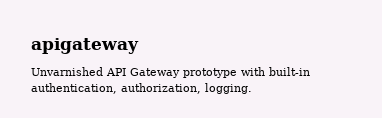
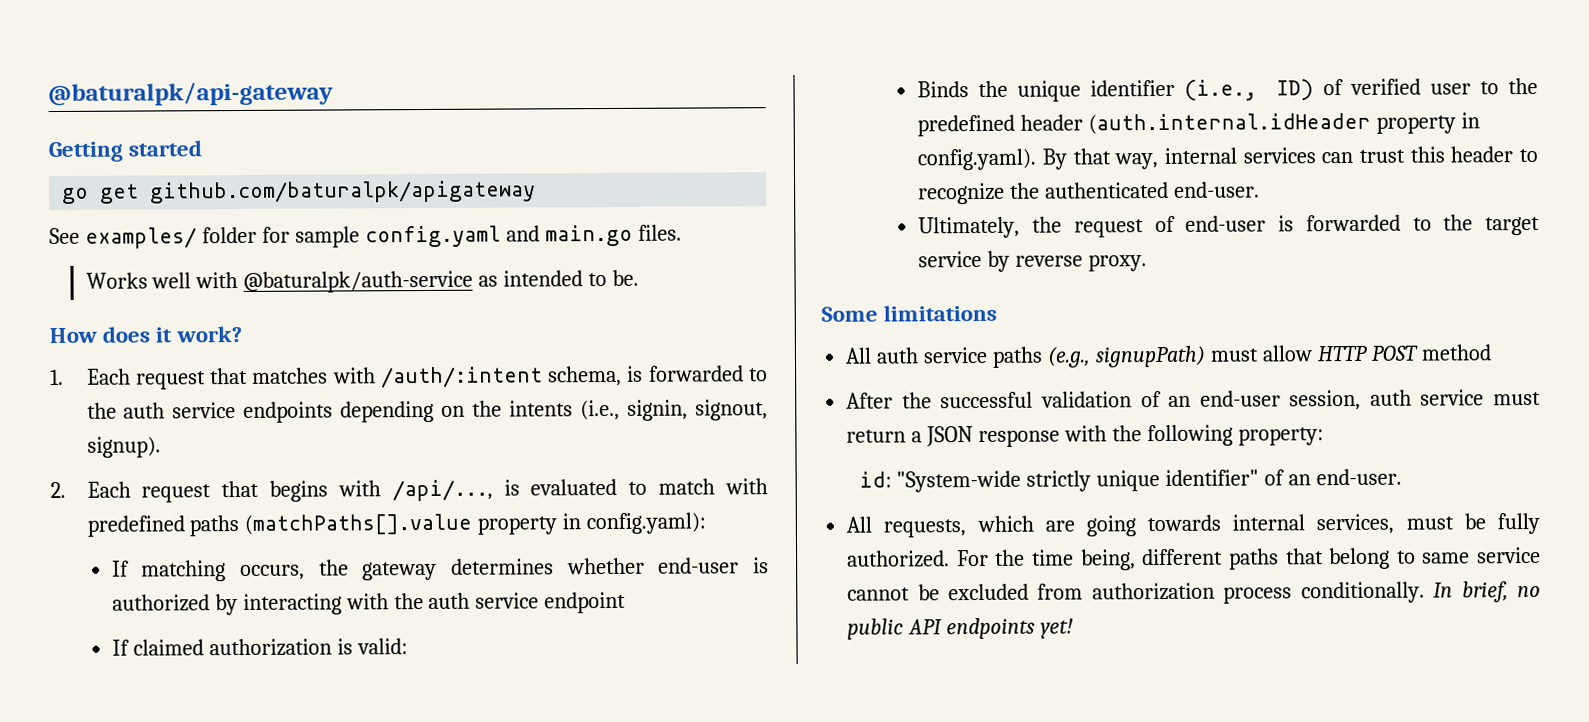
- apigateway
- Unvarnished API Gateway prototype with built-in authentication, authorization, logging.
+ @baturalpk/api-gateway
+ Getting started
+ go get github.com/baturalpk/apigateway
+ See examples/ folder for sample config.yaml and main.go files.
+ Works well with @baturalpk/auth-service as intended to be.
+ How does it work?
+ 1. Each request that matches with /auth/:intent schema, is forwarded to the auth service endpoints depending on the intents (i.e., signin, signout, signup).
+ 2. Each request that begins with /api/..., is evaluated to match with predefined paths (matchPaths[].value property in config.yaml):
+ If matching occurs, the gateway determines whether end-user is authorized by interacting with the auth service endpoint
+ If claimed authorization is valid:
+ Binds the unique identifier (i.e., ID) of verified user to the predefined header (auth.internal.idHeader property in config.yaml). By that way, internal services can trust this header to recognize the authenticated end-user.
+ Ultimately, the request of end-user is forwarded to the target service by reverse proxy.
+ Some limitations
+ All auth service paths (e.g., signupPath) must allow HTTP POST method
+ After the successful validation of an end-user session, auth service must return a JSON response with the following property:
+ id: "System-wide strictly unique identifier" of an end-user.
+ All requests, which are going towards internal services, must be fully authorized. For the time being, different paths that belong to same service cannot be excluded from authorization process conditionally. In brief, no public API endpoints yet!

